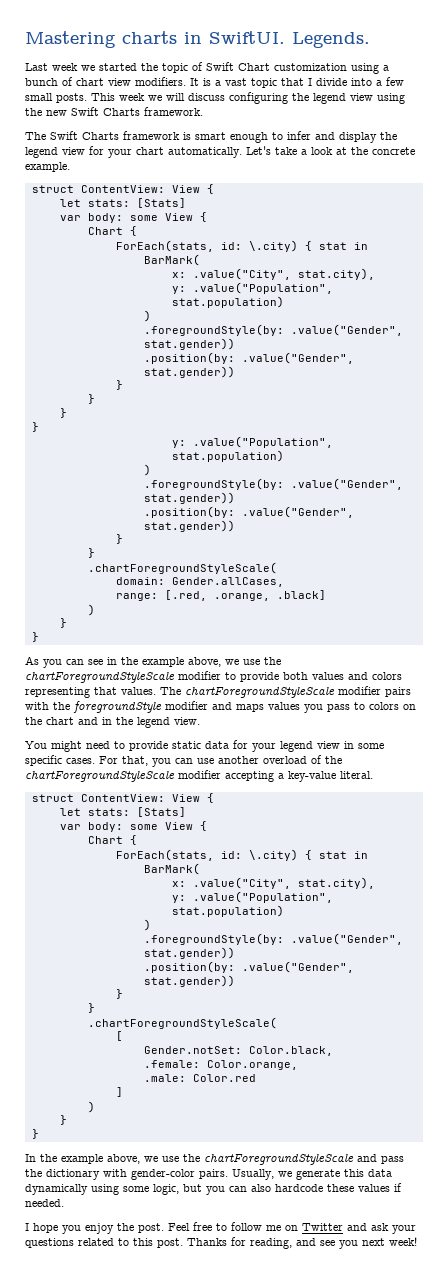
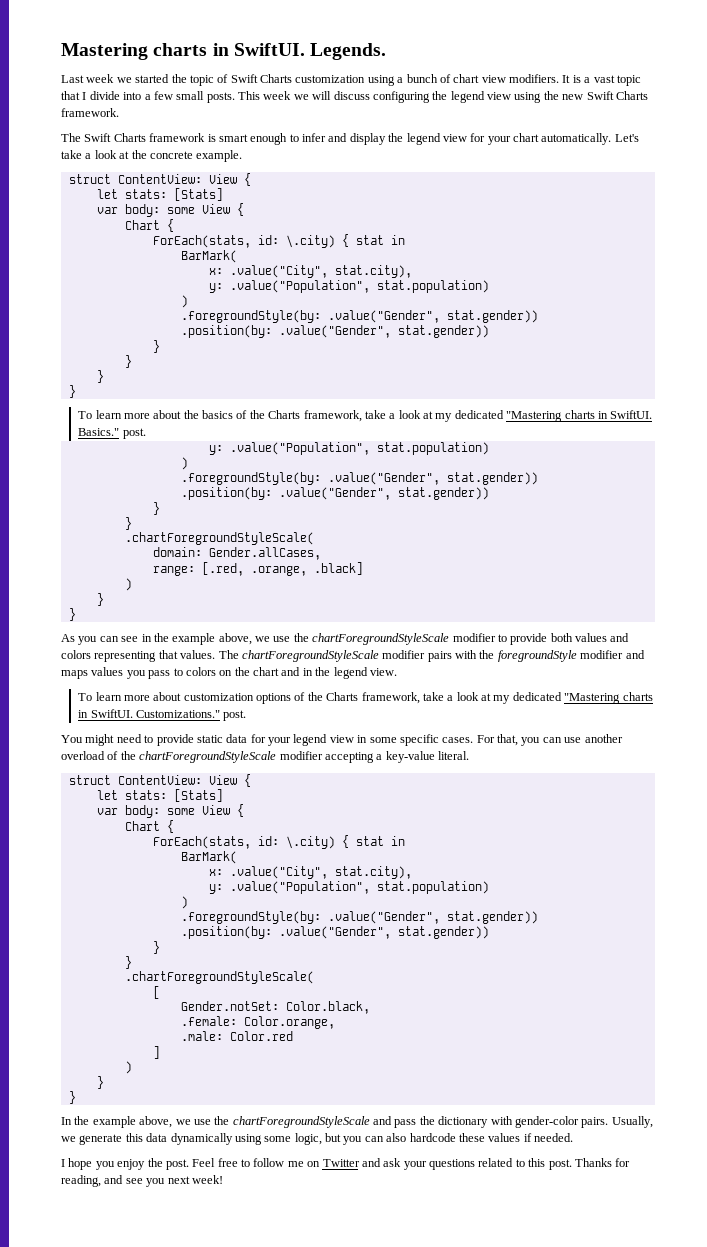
- Last week we started the topic of Swift Chart customization using a bunch of chart view modifiers.
+ Last week we started the topic of Swift Charts customization using a bunch of chart view modifiers.
+ To learn more about the basics of the Charts framework, take a look at my dedicated "Mastering charts in SwiftUI. Basics." post.
+ To learn more about customization options of the Charts framework, take a look at my dedicated "Mastering charts in SwiftUI. Customizations." post.

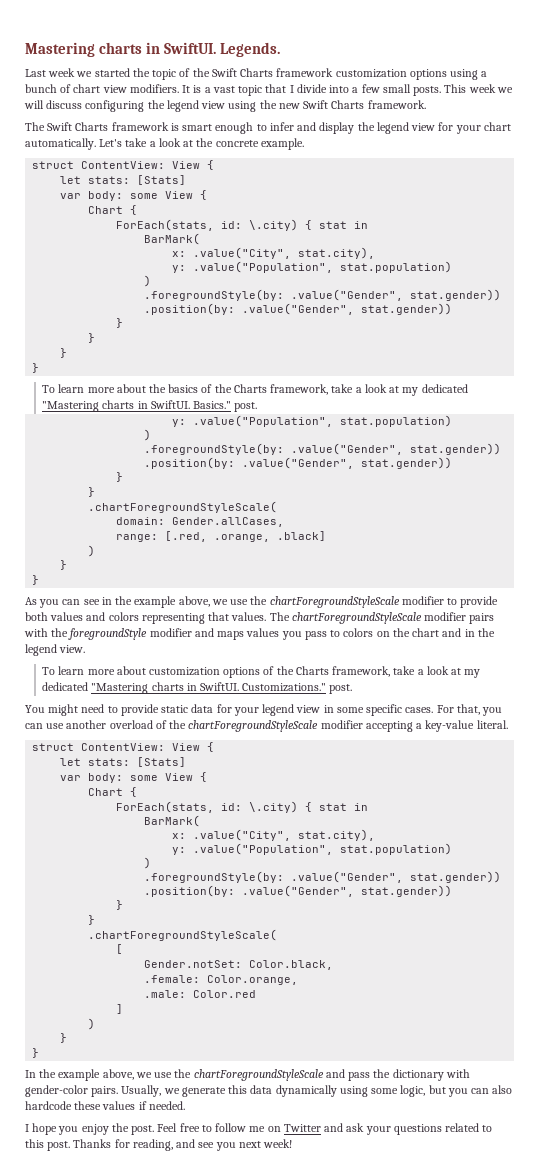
- Last week we started the topic of Swift Charts customization using a bunch of chart view modifiers.
+ Last week we started the topic of the Swift Charts framework customization options using a bunch of chart view modifiers.

